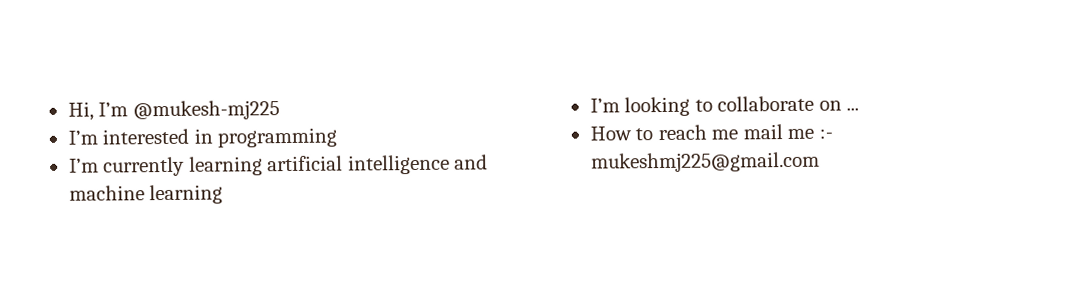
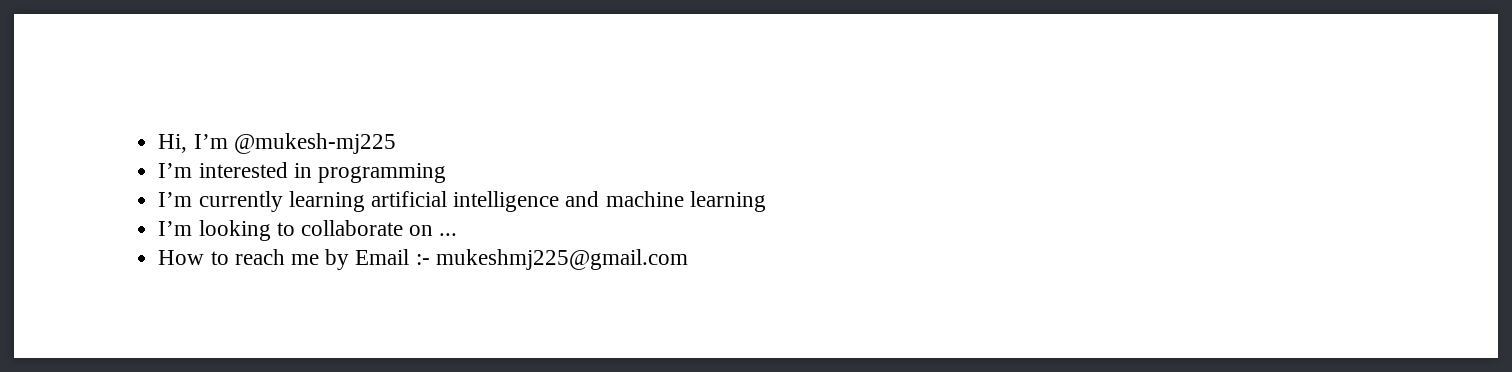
- How to reach me mail me :- mukeshmj225@gmail.com
+ How to reach me by Email :- mukeshmj225@gmail.com

